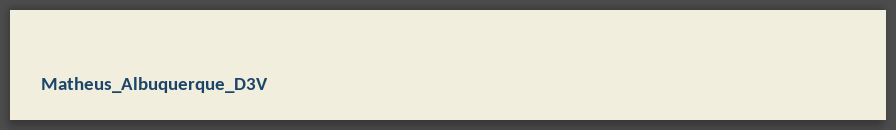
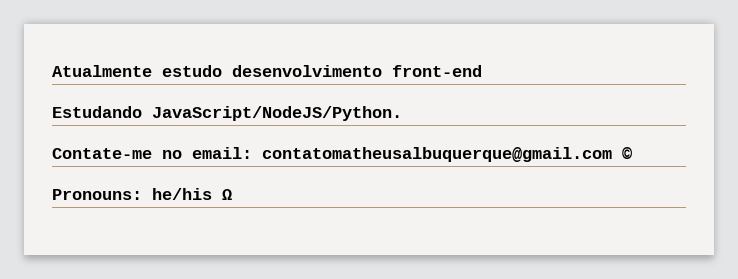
- Matheus_Albuquerque_D3V
+ Atualmente estudo desenvolvimento front-end
+ Estudando JavaScript/NodeJS/Python.
+ Contate-me no email: contatomatheusalbuquerque@gmail.com ©
+ Pronouns: he/his Ω

